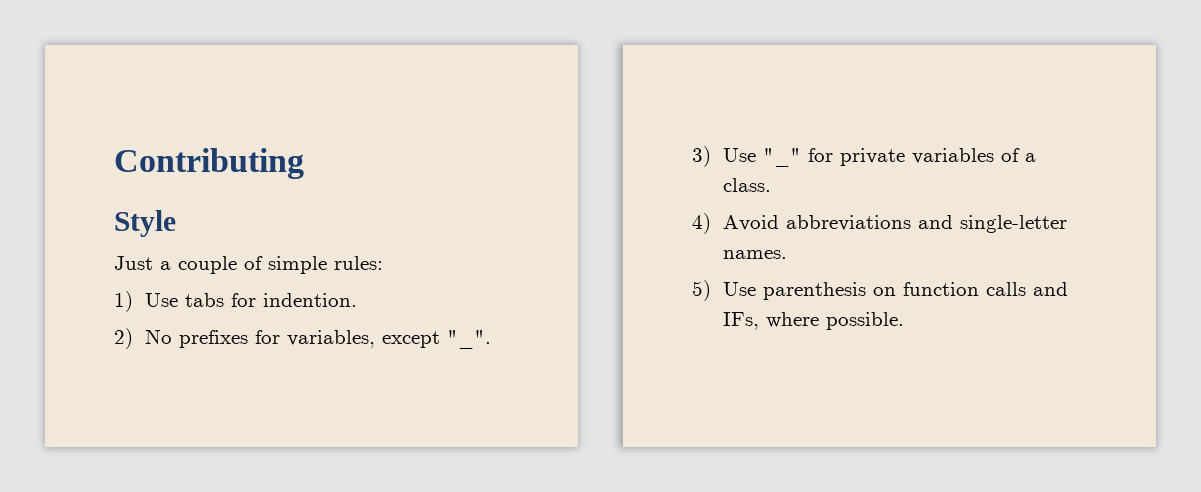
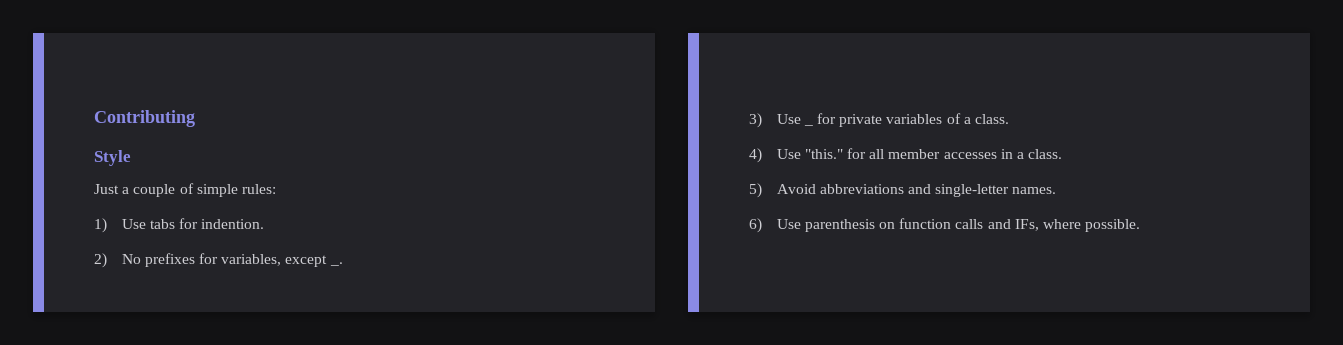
- 2) No prefixes for variables, except "_".
+ 2) No prefixes for variables, except _.
- 3) Use "_" for private variables of a class.
+ 3) Use _ for private variables of a class.
- 4) Avoid abbreviations and single-letter names.
+ 4) Use "this." for all member accesses in a class.
+ 5) Avoid abbreviations and single-letter names.
- 5) Use parenthesis on function calls and IFs, where possible.
+ 6) Use parenthesis on function calls and IFs, where possible.

